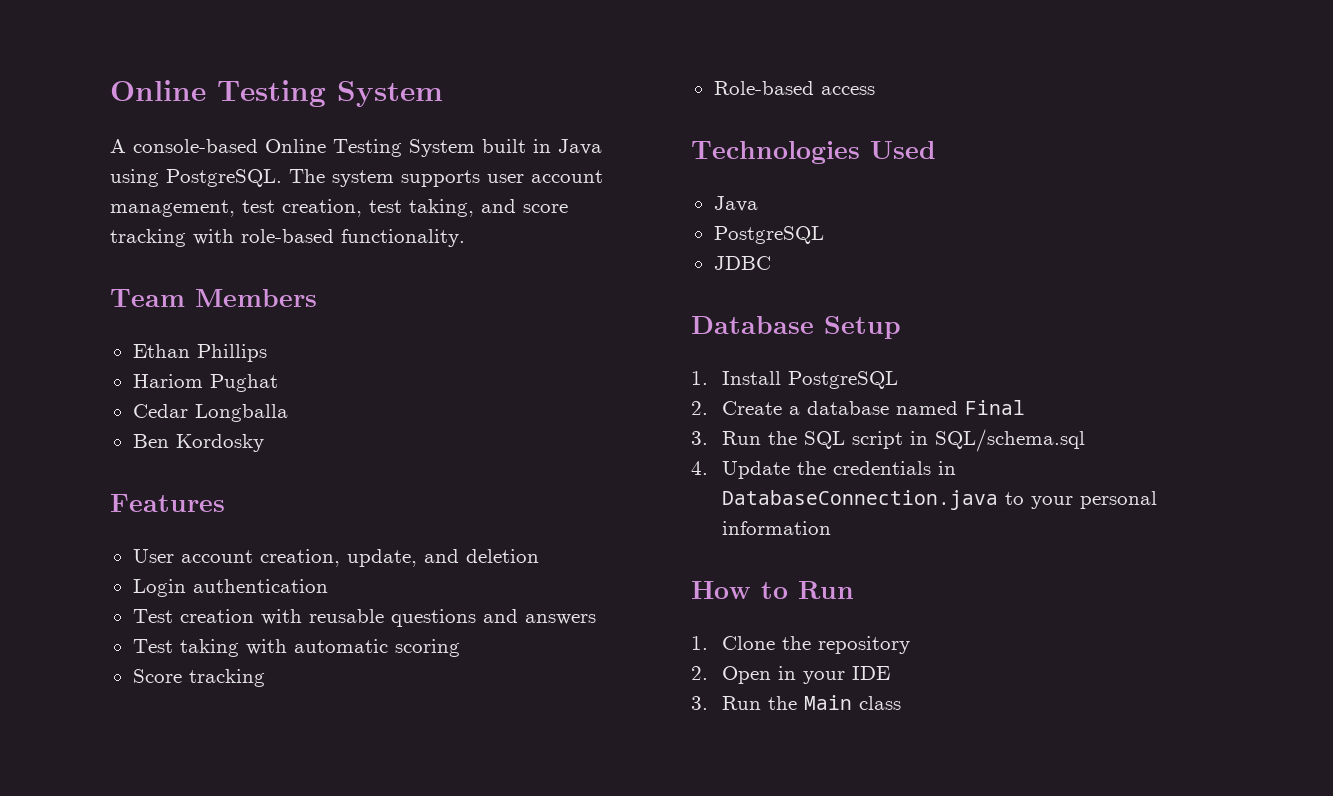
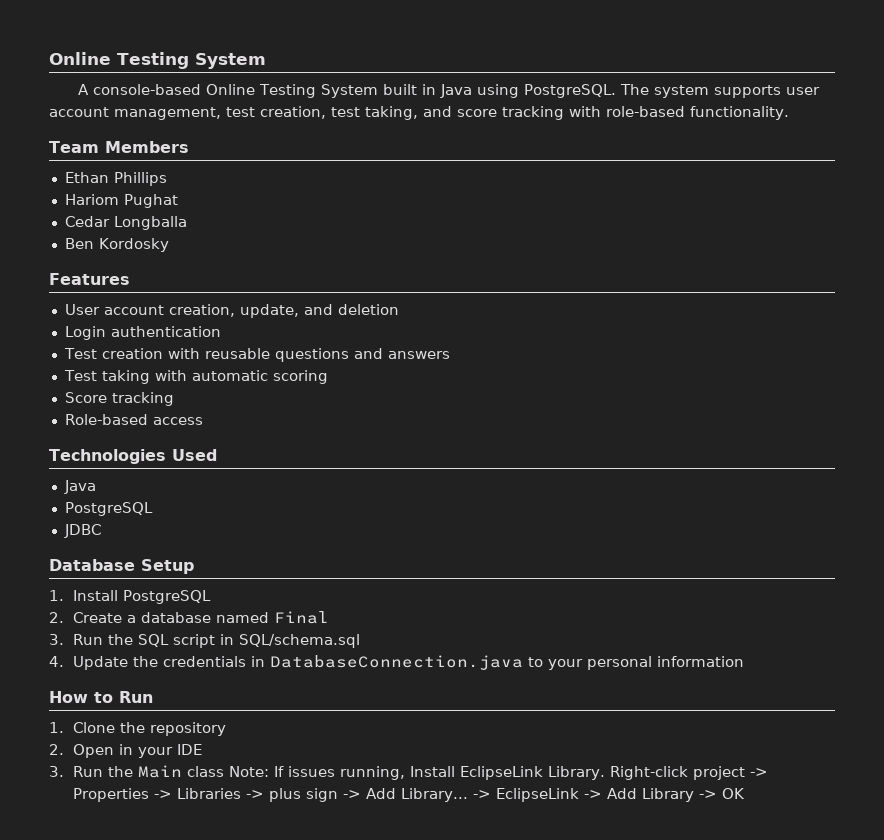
- 3. Run the Main class
+ 3. Run the Main class Note: If issues running, Install EclipseLink Library. Right-click project -> Properties -> Libraries -> plus sign -> Add Library... -> EclipseLink -> Add Library -> OK

